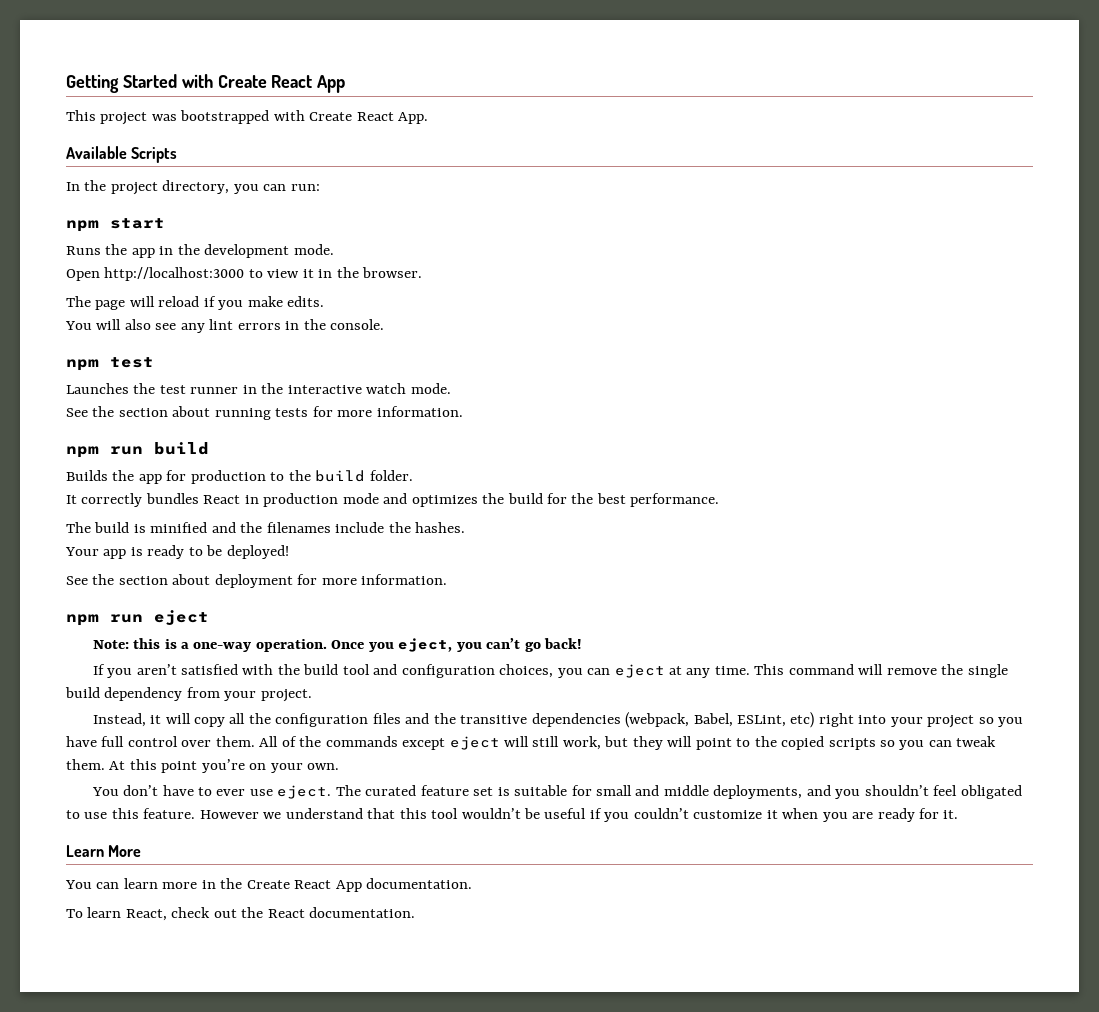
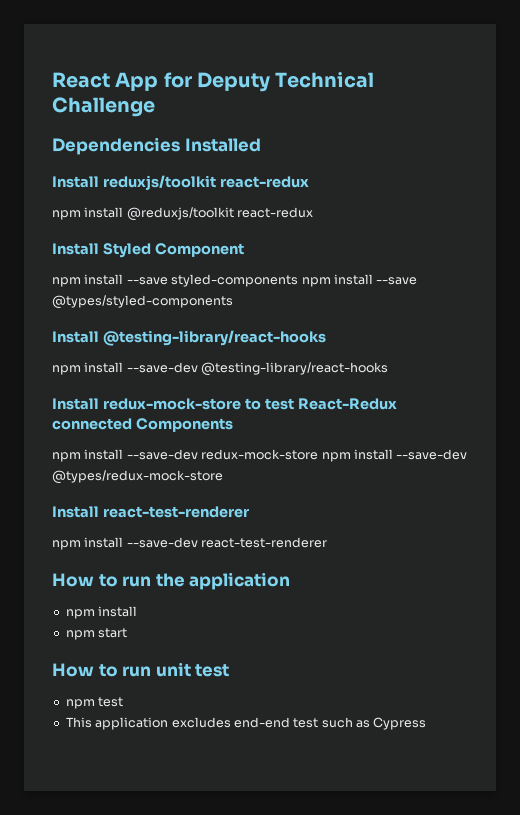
- Getting Started with Create React App
- This project was bootstrapped with Create React App.
- Available Scripts
- In the project directory, you can run:
+ React App for Deputy Technical Challenge
+ Dependencies Installed
+ Install reduxjs/toolkit react-redux
+ npm install @reduxjs/toolkit react-redux
+ Install Styled Component
+ npm install --save styled-components npm install --save @types/styled-components
+ Install @testing-library/react-hooks
+ npm install --save-dev @testing-library/react-hooks
+ Install redux-mock-store to test React-Redux connected Components
+ npm install --save-dev redux-mock-store npm install --save-dev @types/redux-mock-store
+ Install react-test-renderer
+ npm install --save-dev react-test-renderer
+ How to run the application
+ npm install
  npm start
- Runs the app in the development mode.
- Open http://localhost:3000 to view it in the browser.
- The page will reload if you make edits.
- You will also see any lint errors in the console.
+ How to run unit test
  npm test
- Launches the test runner in the interactive watch mode.
- See the section about running tests for more information.
- npm run build
- Builds the app for production to the build folder.
- It correctly bundles React in production mode and optimizes the build for the best performance.
- The build is minified and the filenames include the hashes.
- Your app is ready to be deployed!
- See the section about deployment for more information.
- npm run eject
- Note: this is a one-way operation. Once you eject, you can’t go back!
- If you aren’t satisfied with the build tool and configuration choices, you can eject at any time. This command will remove the single build dependency from your project.
- Instead, it will copy all the configuration files and the transitive dependencies (webpack, Babel, ESLint, etc) right into your project so you have full control over them. All of the commands except eject will still work, but they will point to the copied scripts so you can tweak them. At this point you’re on your own.
- You don’t have to ever use eject. The curated feature set is suitable for small and middle deployments, and you shouldn’t feel obligated to use this feature. However we understand that this tool wouldn’t be useful if you couldn’t customize it when you are ready for it.
- Learn More
- You can learn more in the Create React App documentation.
- To learn React, check out the React documentation.
+ This application excludes end-end test such as Cypress

